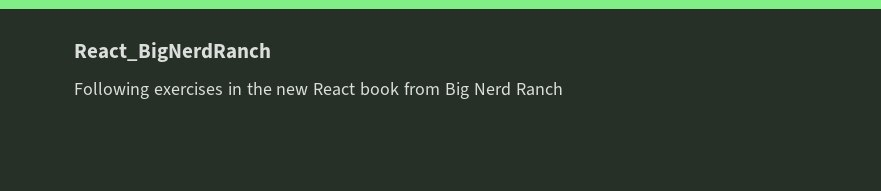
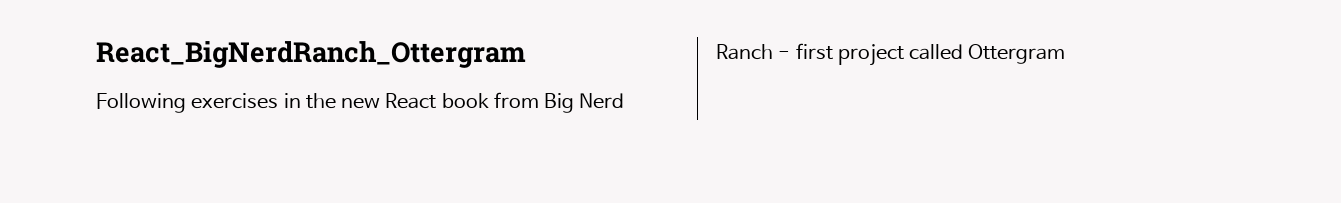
- React_BigNerdRanch
+ React_BigNerdRanch_Ottergram
- Following exercises in the new React book from Big Nerd Ranch
+ Following exercises in the new React book from Big Nerd Ranch - first project called Ottergram

